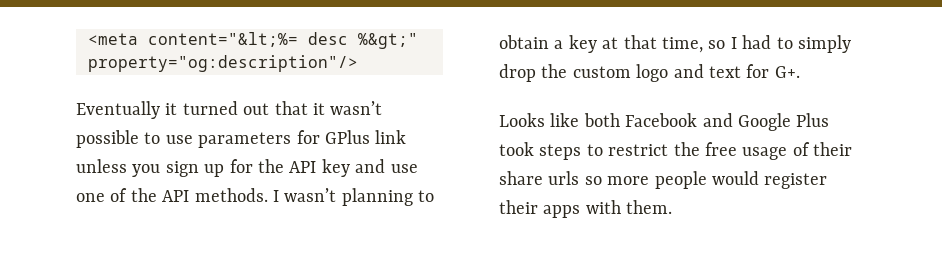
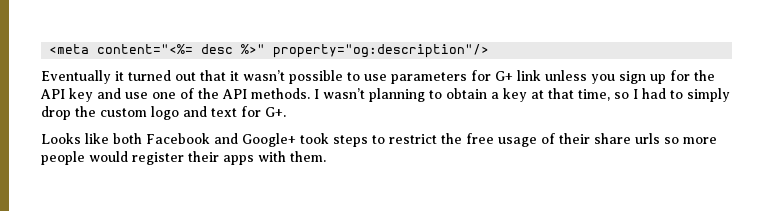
- <meta content="&lt;%= desc %&gt;" property="og:description"/>
+ <meta content="<%= desc %>" property="og:description"/>
- Eventually it turned out that it wasn’t possible to use parameters for GPlus link unless you sign up for the API key and use one of the API methods.
+ Eventually it turned out that it wasn’t possible to use parameters for G+ link unless you sign up for the API key and use one of the API methods.
- Looks like both Facebook and Google Plus took steps to restrict the free usage of their share urls so more people would register their apps with them.
+ Looks like both Facebook and Google+ took steps to restrict the free usage of their share urls so more people would register their apps with them.

